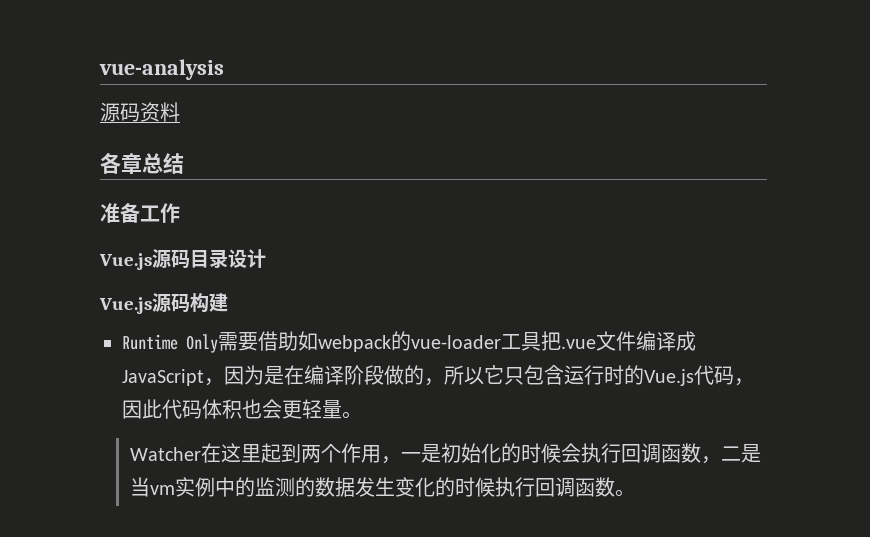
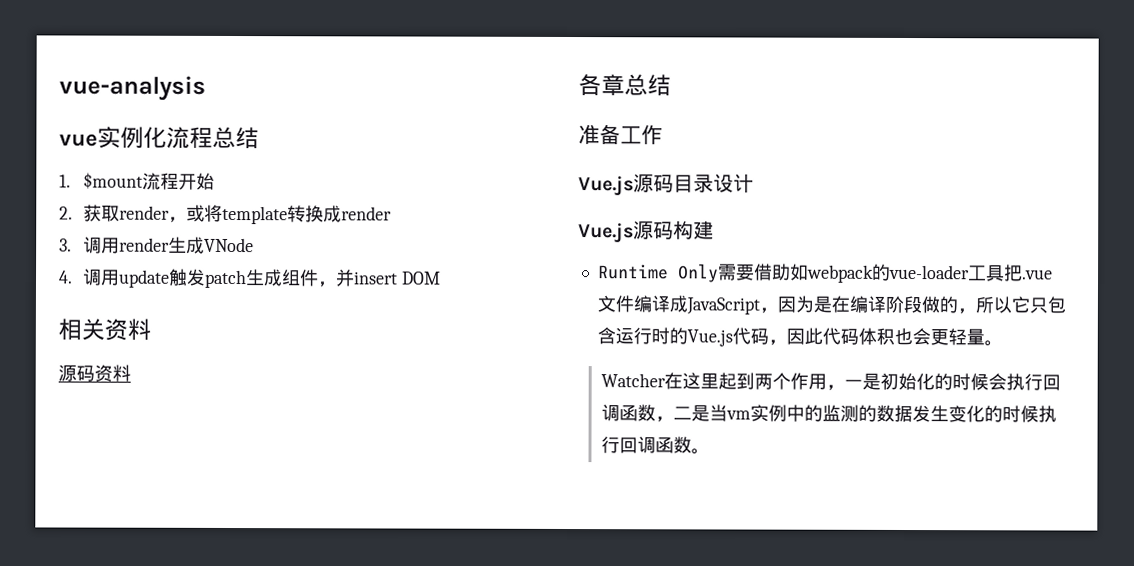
+ vue实例化流程总结
+ 1. $mount流程开始
+ 2.获取render，或将template转换成render
+ 3.调用render生成VNode
+ 4.调用update触发patch生成组件，并insert DOM
+ 相关资料

